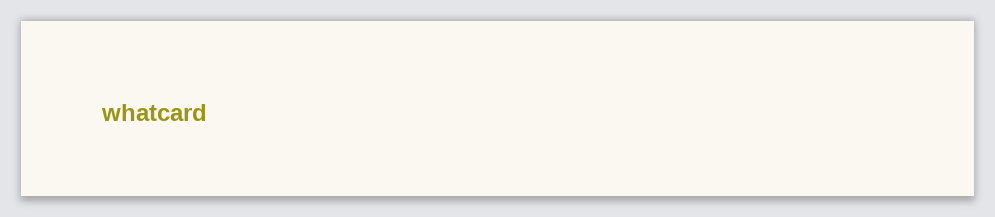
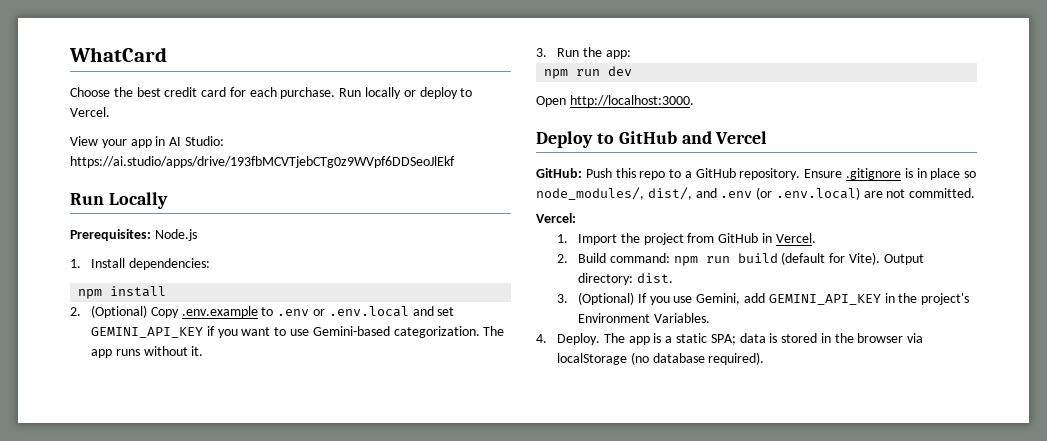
- whatcard
+ WhatCard
+ Choose the best credit card for each purchase. Run locally or deploy to Vercel.
+ View your app in AI Studio: https://ai.studio/apps/drive/193fbMCVTjebCTg0z9WVpf6DDSeoJlEkf
+ Run Locally
+ Prerequisites: Node.js
+ 1. Install dependencies:
+ npm install
+ 2. (Optional) Copy .env.example to .env or .env.local and set GEMINI_API_KEY if you want to use Gemini-based categorization. The app runs without it.
+ 3. Run the app:
+ npm run dev
+ Open http://localhost:3000.
+ Deploy to GitHub and Vercel
+ GitHub: Push this repo to a GitHub repository. Ensure .gitignore is in place so node_modules/, dist/, and .env (or .env.local) are not committed.
+ Vercel:
+ 1. Import the project from GitHub in Vercel.
+ 2. Build command: npm run build (default for Vite). Output directory: dist.
+ 3. (Optional) If you use Gemini, add GEMINI_API_KEY in the project's Environment Variables.
+ 4. Deploy. The app is a static SPA; data is stored in the browser via localStorage (no database required).

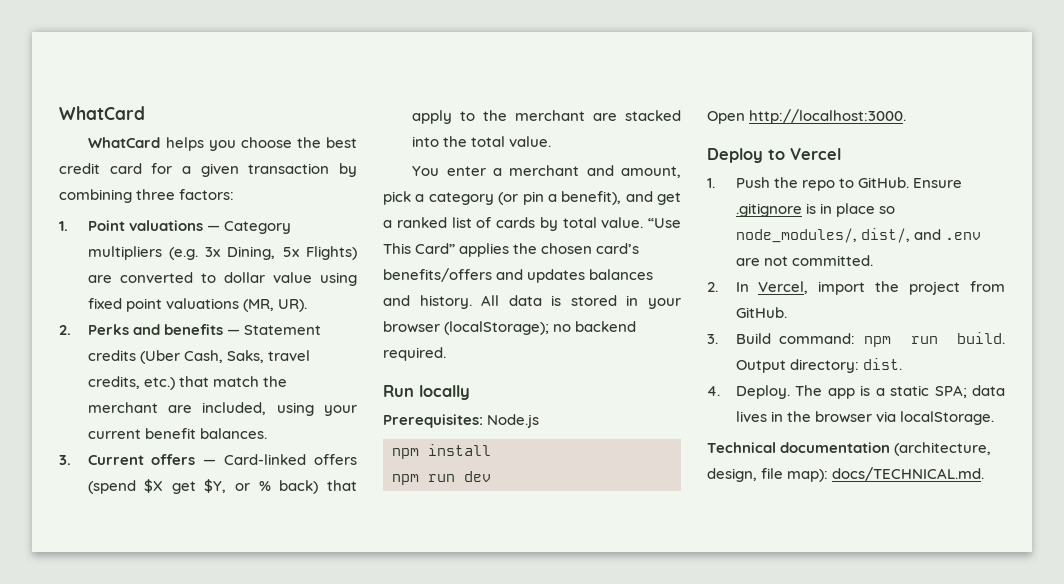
- Choose the best credit card for each purchase. Run locally or deploy to Vercel.
- View your app in AI Studio: https://ai.studio/apps/drive/193fbMCVTjebCTg0z9WVpf6DDSeoJlEkf
- Run Locally
+ WhatCard helps you choose the best credit card for a given transaction by combining three factors:
+ 1. Point valuations — Category multipliers (e.g. 3x Dining, 5x Flights) are converted to dollar value using fixed point valuations (MR, UR).
+ 2. Perks and benefits — Statement credits (Uber Cash, Saks, travel credits, etc.) that match the merchant are included, using your current benefit balances.
+ 3. Current offers — Card-linked offers (spend $X get $Y, or % back) that apply to the merchant are stacked into the total value.
+ You enter a merchant and amount, pick a category (or pin a benefit), and get a ranked list of cards by total value. “Use This Card” applies the chosen card’s benefits/offers and updates balances and history. All data is stored in your browser (localStorage); no backend required.
+ Run locally
- 1. Install dependencies:
- 2. (Optional) Copy .env.example to .env or .env.local and set GEMINI_API_KEY if you want to use Gemini-based categorization. The app runs without it.
- 3. Run the app:
- Deploy to GitHub and Vercel
+ Deploy to Vercel
- GitHub: Push this repo to a GitHub repository.
+ 1. Push the repo to GitHub.
- Ensure .gitignore is in place so node_modules/, dist/, and .env (or .env.local) are not committed.
+ Ensure .gitignore is in place so node_modules/, dist/, and .env are not committed.
- Vercel:
- 1. Import the project from GitHub in Vercel.
- 2. Build command: npm run build (default for Vite). Output directory: dist.
- 3. (Optional) If you use Gemini, add GEMINI_API_KEY in the project's Environment Variables.
+ 2. In Vercel, import the project from GitHub.
+ 3. Build command: npm run build. Output directory: dist.
- The app is a static SPA; data is stored in the browser via localStorage (no database required).
+ The app is a static SPA; data lives in the browser via localStorage.
+ Technical documentation (architecture, design, file map): docs/TECHNICAL.md.

